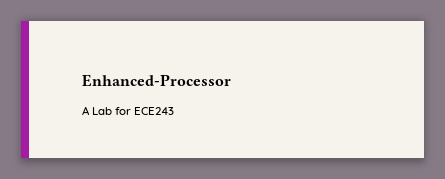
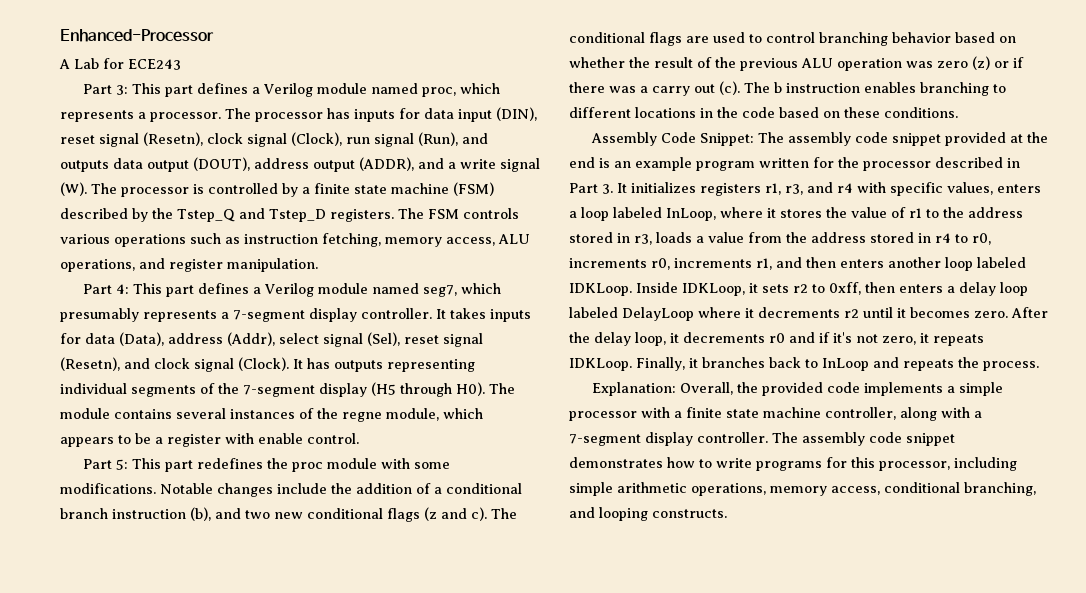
+ Part 3: This part defines a Verilog module named proc, which represents a processor. The processor has inputs for data input (DIN), reset signal (Resetn), clock signal (Clock), run signal (Run), and outputs data output (DOUT), address output (ADDR), and a write signal (W). The processor is controlled by a finite state machine (FSM) described by the Tstep_Q and Tstep_D registers. The FSM controls various operations such as instruction fetching, memory access, ALU operations, and register manipulation.
+ Part 4: This part defines a Verilog module named seg7, which presumably represents a 7-segment display controller. It takes inputs for data (Data), address (Addr), select signal (Sel), reset signal (Resetn), and clock signal (Clock). It has outputs representing individual segments of the 7-segment display (H5 through H0). The module contains several instances of the regne module, which appears to be a register with enable control.
+ Part 5: This part redefines the proc module with some modifications. Notable changes include the addition of a conditional branch instruction (b), and two new conditional flags (z and c). The conditional flags are used to control branching behavior based on whether the result of the previous ALU operation was zero (z) or if there was a carry out (c). The b instruction enables branching to different locations in the code based on these conditions.
+ Assembly Code Snippet: The assembly code snippet provided at the end is an example program written for the processor described in Part 3. It initializes registers r1, r3, and r4 with specific values, enters a loop labeled InLoop, where it stores the value of r1 to the address stored in r3, loads a value from the address stored in r4 to r0, increments r0, increments r1, and then enters another loop labeled IDKLoop. Inside IDKLoop, it sets r2 to 0xff, then enters a delay loop labeled DelayLoop where it decrements r2 until it becomes zero. After the delay loop, it decrements r0 and if it's not zero, it repeats IDKLoop. Finally, it branches back to InLoop and repeats the process.
+ Explanation: Overall, the provided code implements a simple processor with a finite state machine controller, along with a 7-segment display controller. The assembly code snippet demonstrates how to write programs for this processor, including simple arithmetic operations, memory access, conditional branching, and looping constructs.

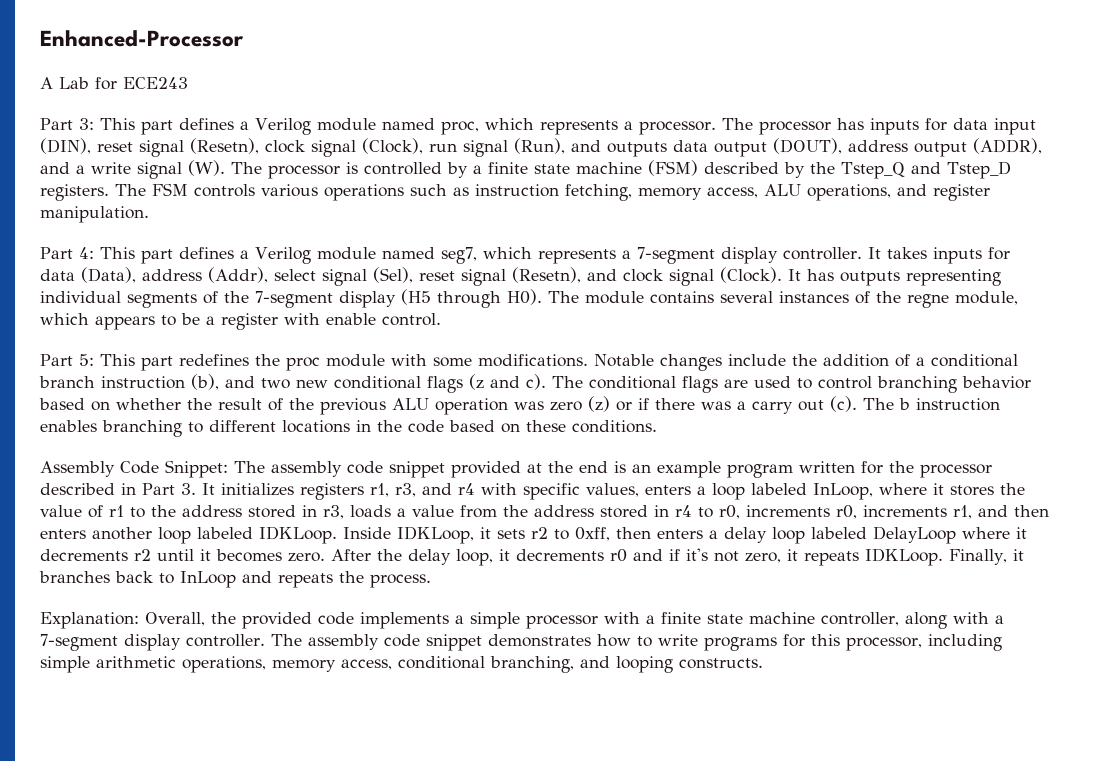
- Part 4: This part defines a Verilog module named seg7, which presumably represents a 7-segment display controller.
+ Part 4: This part defines a Verilog module named seg7, which represents a 7-segment display controller.

